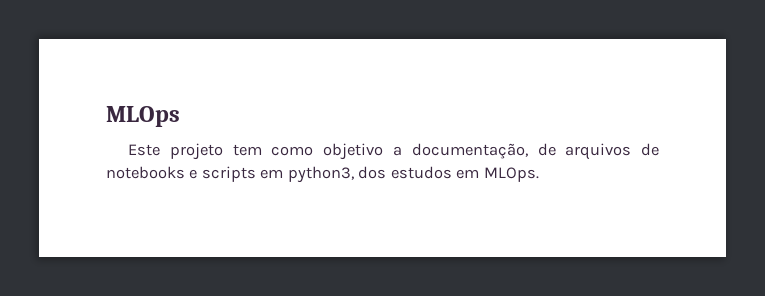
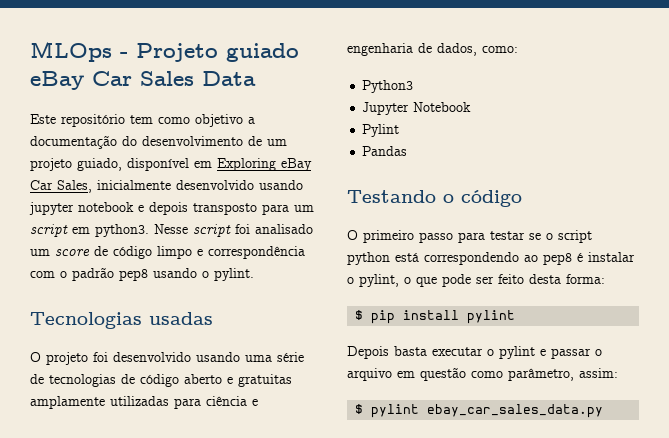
- MLOps
+ MLOps - Projeto guiado eBay Car Sales Data
- Este projeto tem como objetivo a documentação, de arquivos de notebooks e scripts em python3, dos estudos em MLOps.
+ Este repositório tem como objetivo a documentação do desenvolvimento de um projeto guiado, disponível em Exploring eBay Car Sales, inicialmente desenvolvido usando jupyter notebook e depois transposto para um script em python3. Nesse script foi analisado um score de código limpo e correspondência com o padrão pep8 usando o pylint.
+ Tecnologias usadas
+ O projeto foi desenvolvido usando uma série de tecnologias de código aberto e gratuitas amplamente utilizadas para ciência e engenharia de dados, como:
+ Python3
+ Jupyter Notebook
+ Pylint
+ Pandas
+ Testando o código
+ O primeiro passo para testar se o script python está correspondendo ao pep8 é instalar o pylint, o que pode ser feito desta forma:
+ $ pip install pylint
+ Depois basta executar o pylint e passar o arquivo em questão como parâmetro, assim:
+ $ pylint ebay_car_sales_data.py

